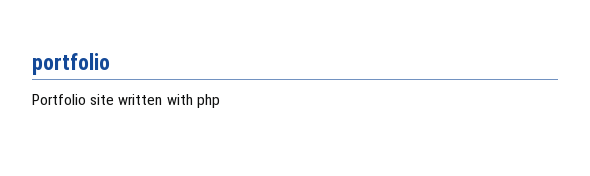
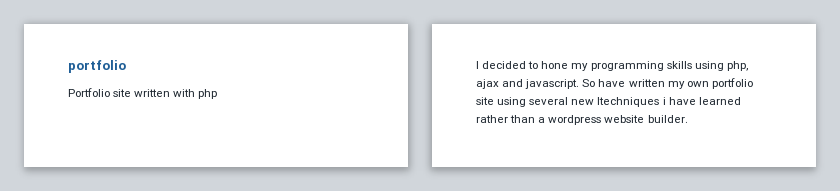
+ I decided to hone my programming skills using php, ajax and javascript. So have written my own portfolio site using several new ltechniques i have learned rather than a wordpress website builder.

